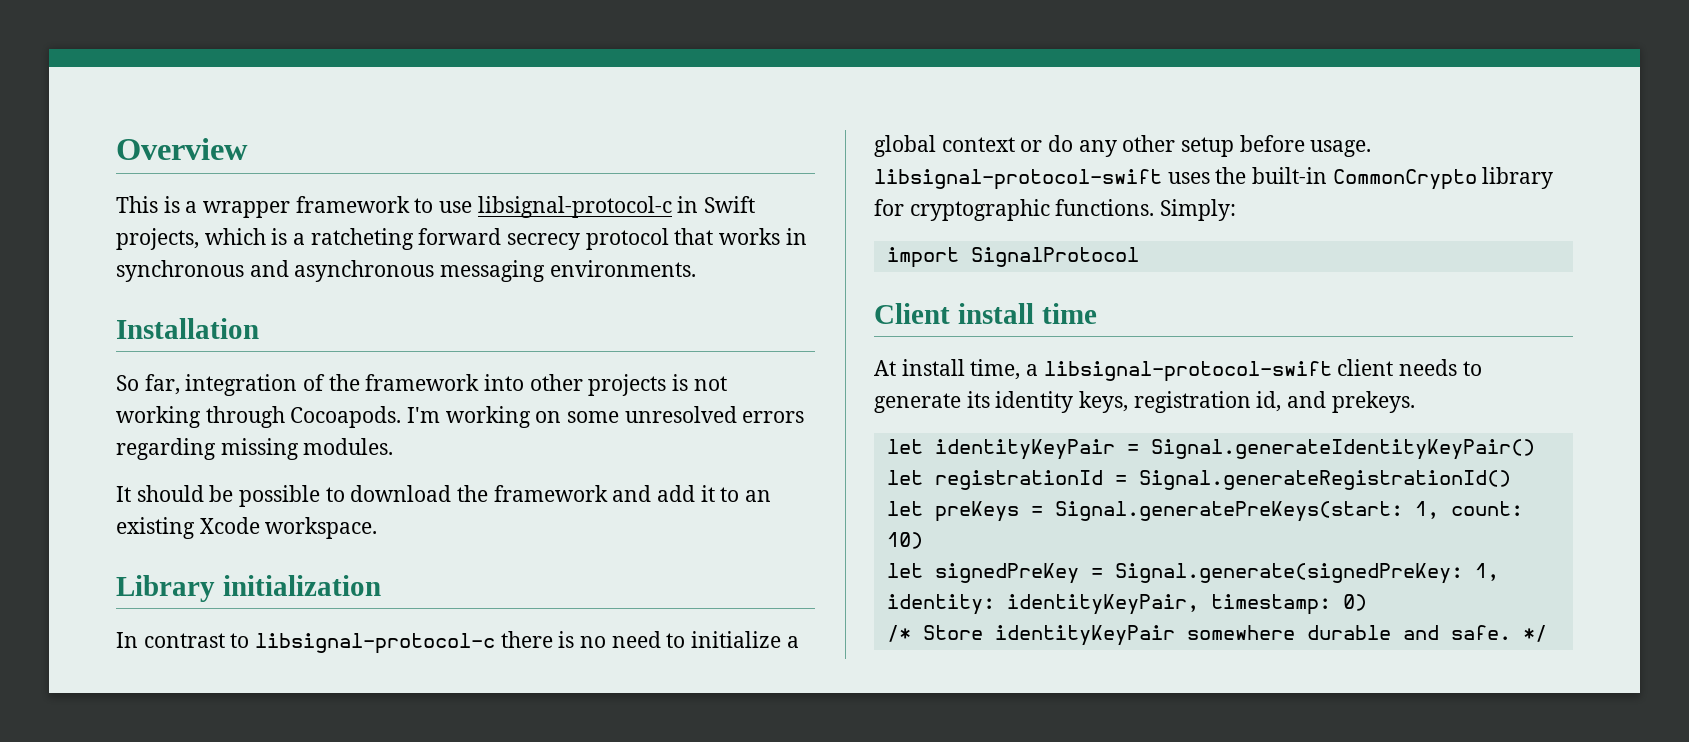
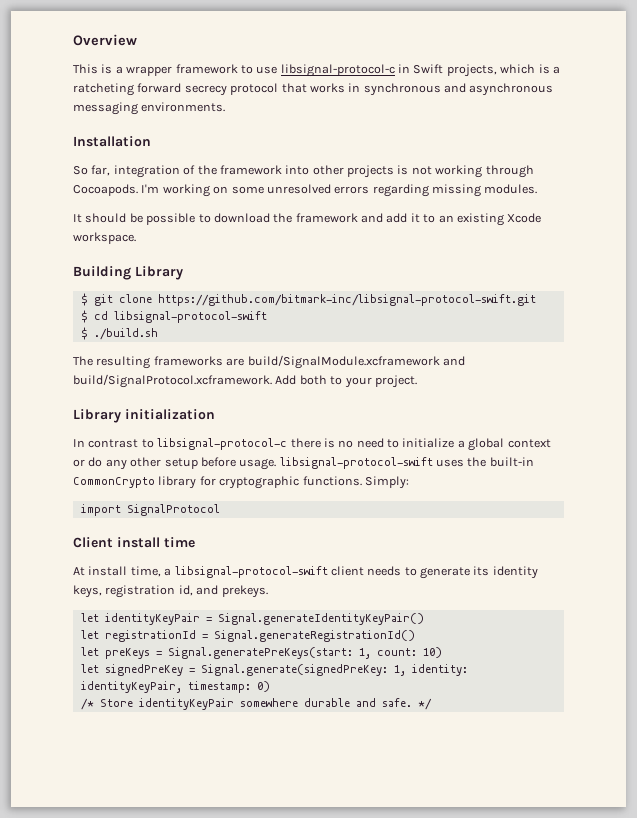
+ Building Library
+ $ git clone https://github.com/bitmark-inc/libsignal-protocol-swift.git
+ $ cd libsignal-protocol-swift
+ $ ./build.sh
+ The resulting frameworks are build/SignalModule.xcframework and build/SignalProtocol.xcframework. Add both to your project.

